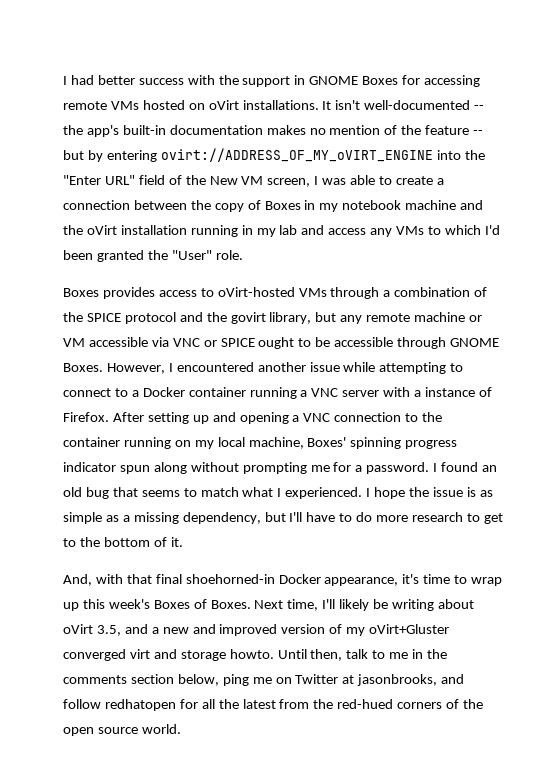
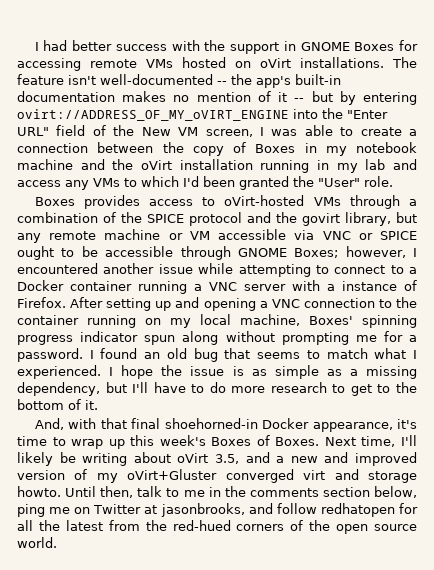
- It isn't well-documented -- the app's built-in documentation makes no mention of the feature -- but by entering ovirt://ADDRESS_OF_MY_oVIRT_ENGINE into the "Enter URL" field of the New VM screen, I was able to create a connection between the copy of Boxes in my notebook machine and the oVirt installation running in my lab and access any VMs to which I'd been granted the "User" role.
+ The feature isn't well-documented -- the app's built-in documentation makes no mention of it -- but by entering ovirt://ADDRESS_OF_MY_oVIRT_ENGINE into the "Enter URL" field of the New VM screen, I was able to create a connection between the copy of Boxes in my notebook machine and the oVirt installation running in my lab and access any VMs to which I'd been granted the "User" role.
- Boxes provides access to oVirt-hosted VMs through a combination of the SPICE protocol and the govirt library, but any remote machine or VM accessible via VNC or SPICE ought to be accessible through GNOME Boxes. However, I encountered another issue while attempting to connect to a Docker container running a VNC server with a instance of Firefox.
+ Boxes provides access to oVirt-hosted VMs through a combination of the SPICE protocol and the govirt library, but any remote machine or VM accessible via VNC or SPICE ought to be accessible through GNOME Boxes; however, I encountered another issue while attempting to connect to a Docker container running a VNC server with a instance of Firefox.

